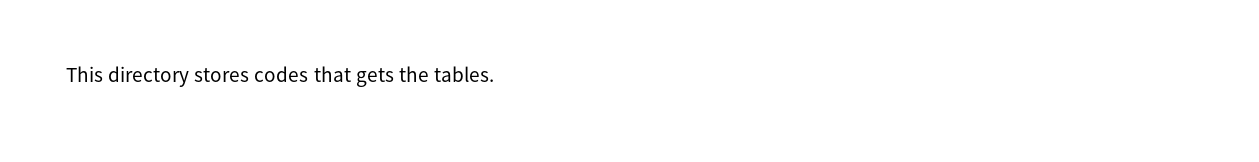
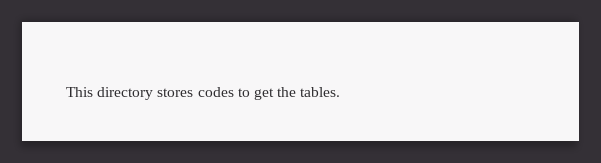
- This directory stores codes that gets the tables.
+ This directory stores codes to get the tables.

